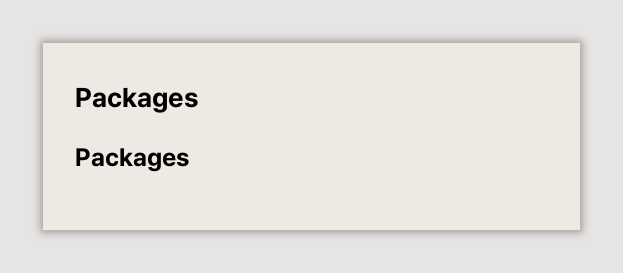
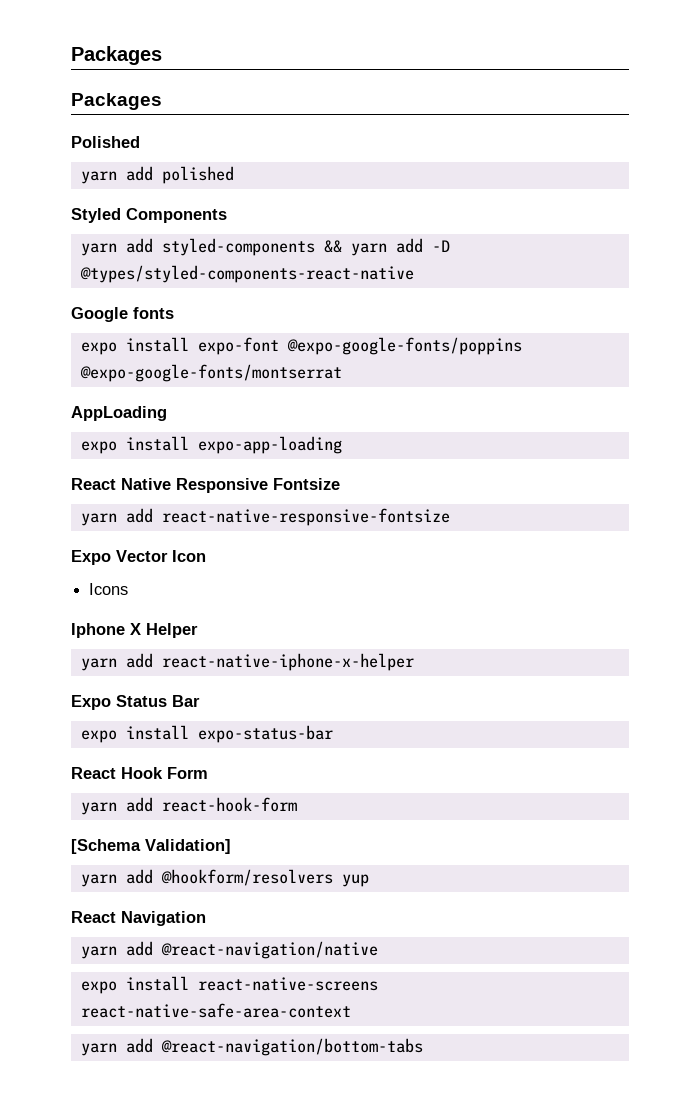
+ Polished
+ yarn add polished
+ Styled Components
+ yarn add styled-components && yarn add -D @types/styled-components-react-native
+ Google fonts
+ expo install expo-font @expo-google-fonts/poppins @expo-google-fonts/montserrat
+ AppLoading
+ expo install expo-app-loading
+ React Native Responsive Fontsize
+ yarn add react-native-responsive-fontsize
+ Expo Vector Icon
+ Icons
+ Iphone X Helper
+ yarn add react-native-iphone-x-helper
+ Expo Status Bar
+ expo install expo-status-bar
+ React Hook Form
+ yarn add react-hook-form
+ [Schema Validation]
+ yarn add @hookform/resolvers yup
+ React Navigation
+ yarn add @react-navigation/native
+ expo install react-native-screens react-native-safe-area-context
+ yarn add @react-navigation/bottom-tabs

